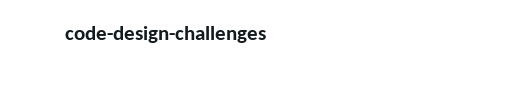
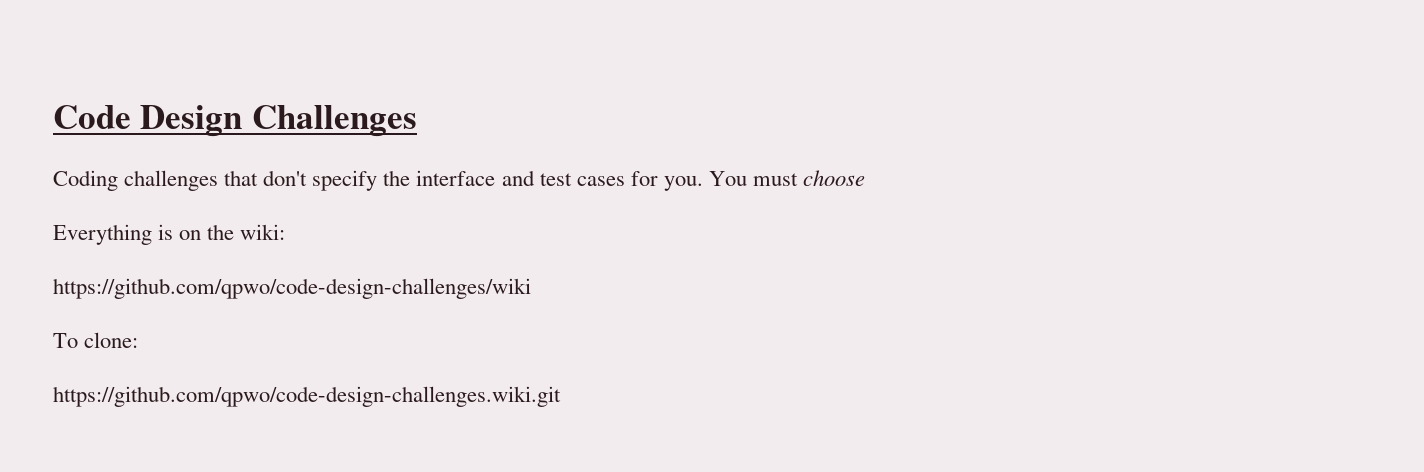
- code-design-challenges
+ Code Design Challenges
+ Coding challenges that don't specify the interface and test cases for you. You must choose
+ Everything is on the wiki:
+ https://github.com/qpwo/code-design-challenges/wiki
+ To clone:
+ https://github.com/qpwo/code-design-challenges.wiki.git

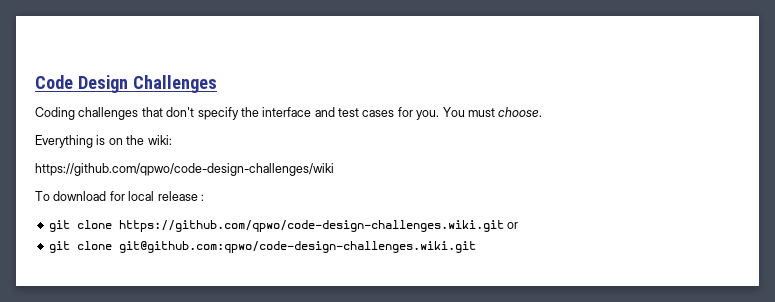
- You must choose
+ You must choose.
- To clone:
- https://github.com/qpwo/code-design-challenges.wiki.git
+ To download for local release :
+ git clone https://github.com/qpwo/code-design-challenges.wiki.git or
+ git clone git@github.com:qpwo/code-design-challenges.wiki.git

